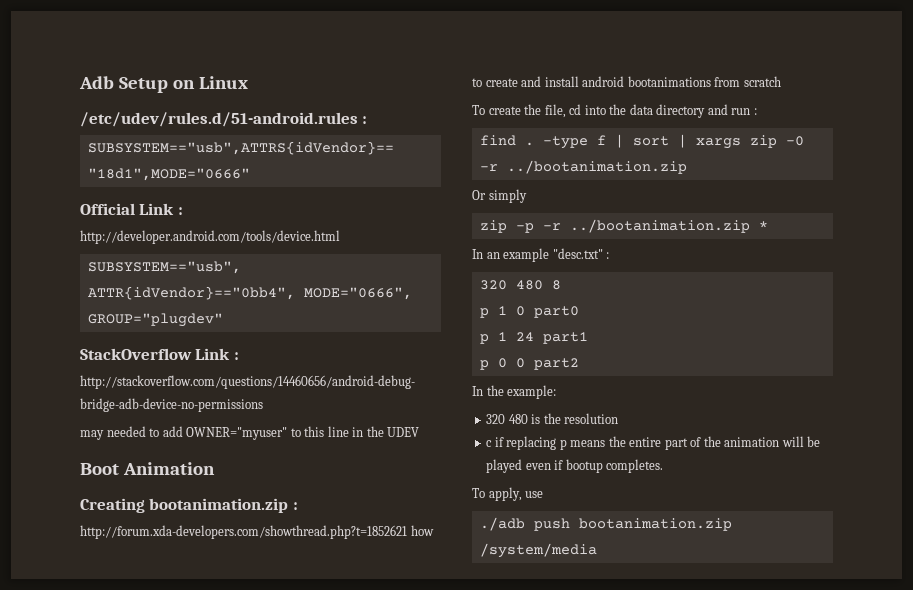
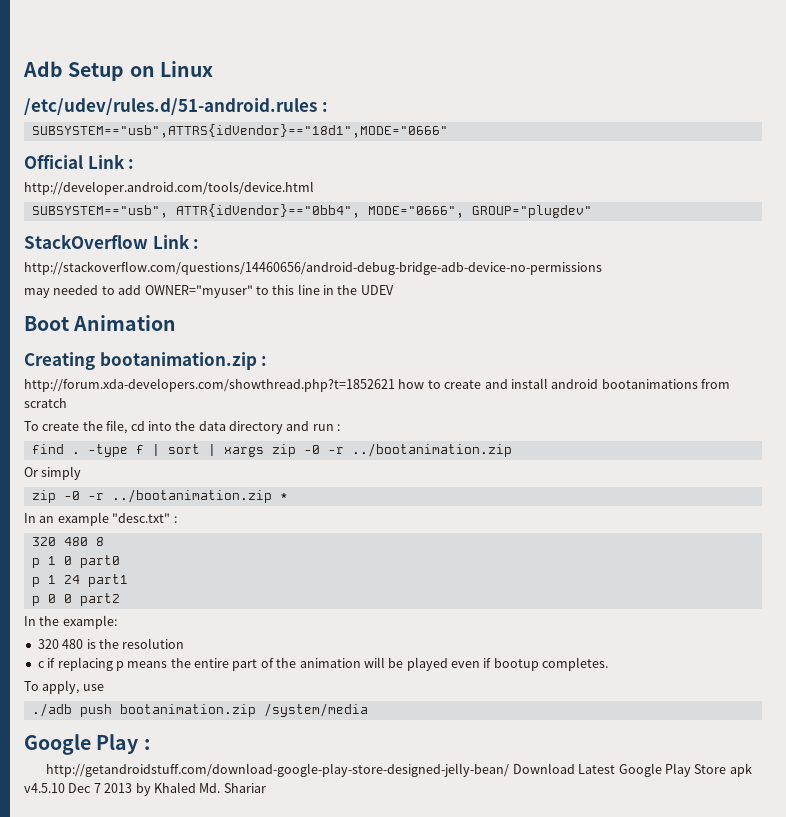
- zip -p -r ../bootanimation.zip *
+ zip -0 -r ../bootanimation.zip *
+ Google Play :
+ http://getandroidstuff.com/download-google-play-store-designed-jelly-bean/ Download Latest Google Play Store apk v4.5.10 Dec 7 2013 by Khaled Md. Shariar

